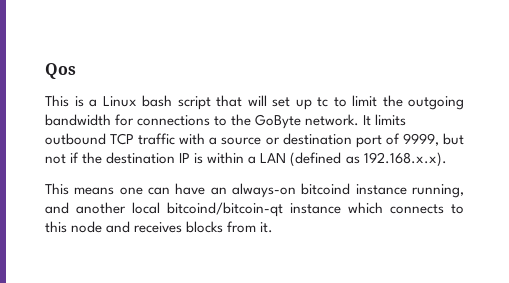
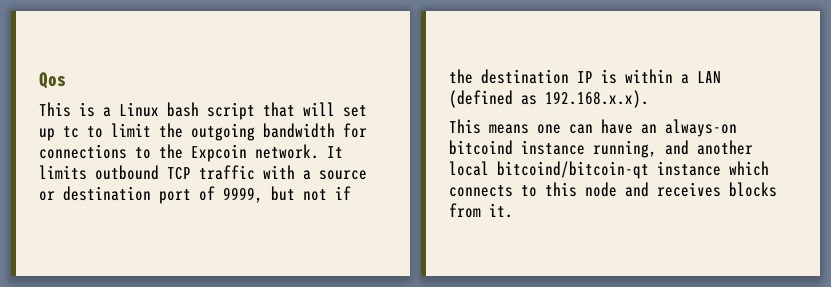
- This is a Linux bash script that will set up tc to limit the outgoing bandwidth for connections to the GoByte network.
+ This is a Linux bash script that will set up tc to limit the outgoing bandwidth for connections to the Expcoin network.

